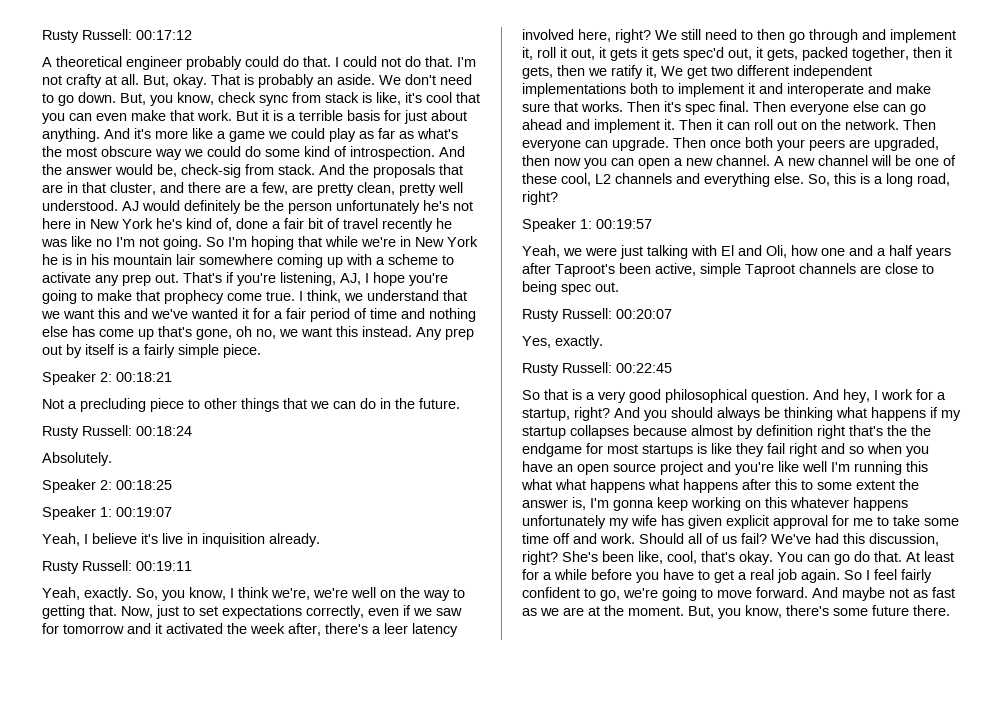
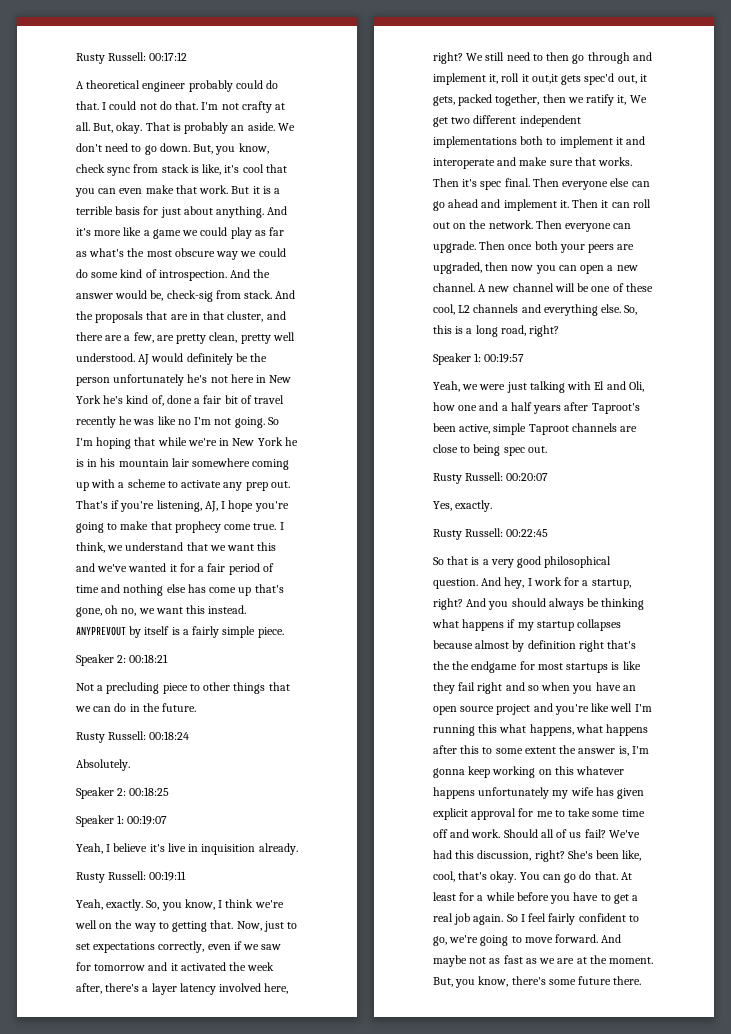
- Any prep out by itself is a fairly simple piece.
+ ANYPREVOUT by itself is a fairly simple piece.
- So, you know, I think we're, we're well on the way to getting that.
+ So, you know, I think we're well on the way to getting that.
- Now, just to set expectations correctly, even if we saw for tomorrow and it activated the week after, there's a leer latency involved here, right?
+ Now, just to set expectations correctly, even if we saw for tomorrow and it activated the week after, there's a layer latency involved here, right?
- We still need to then go through and implement it, roll it out, it gets it gets spec'd out, it gets, packed together, then it gets, then we ratify it, We get two different independent implementations both to implement it and interoperate and make sure that works.
+ We still need to then go through and implement it, roll it out,it gets spec'd out, it gets, packed together, then we ratify it, We get two different independent implementations both to implement it and interoperate and make sure that works.
- And you should always be thinking what happens if my startup collapses because almost by definition right that's the the endgame for most startups is like they fail right and so when you have an open source project and you're like well I'm running this what what happens what happens after this to some extent the answer is, I'm gonna keep working on this whatever happens unfortunately my wife has given explicit approval for me to take some time off and work.
+ And you should always be thinking what happens if my startup collapses because almost by definition right that's the the endgame for most startups is like they fail right and so when you have an open source project and you're like well I'm running this what happens, what happens after this to some extent the answer is, I'm gonna keep working on this whatever happens unfortunately my wife has given explicit approval for me to take some time off and work.

